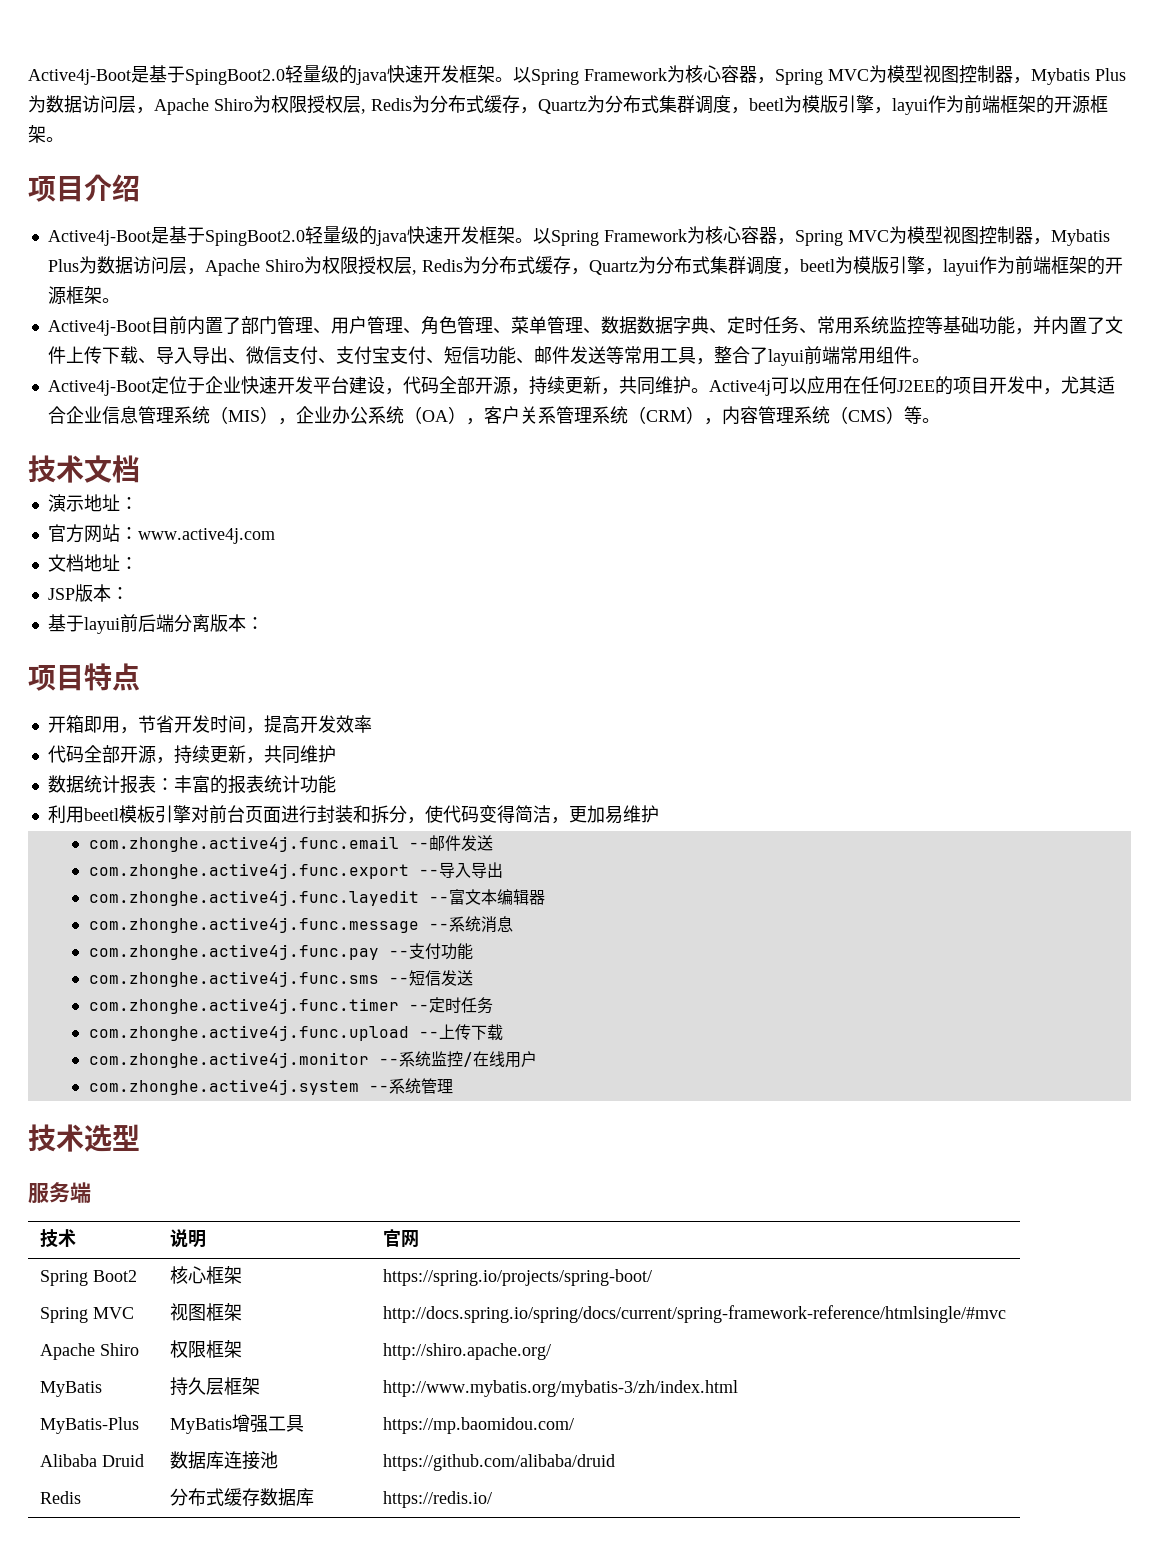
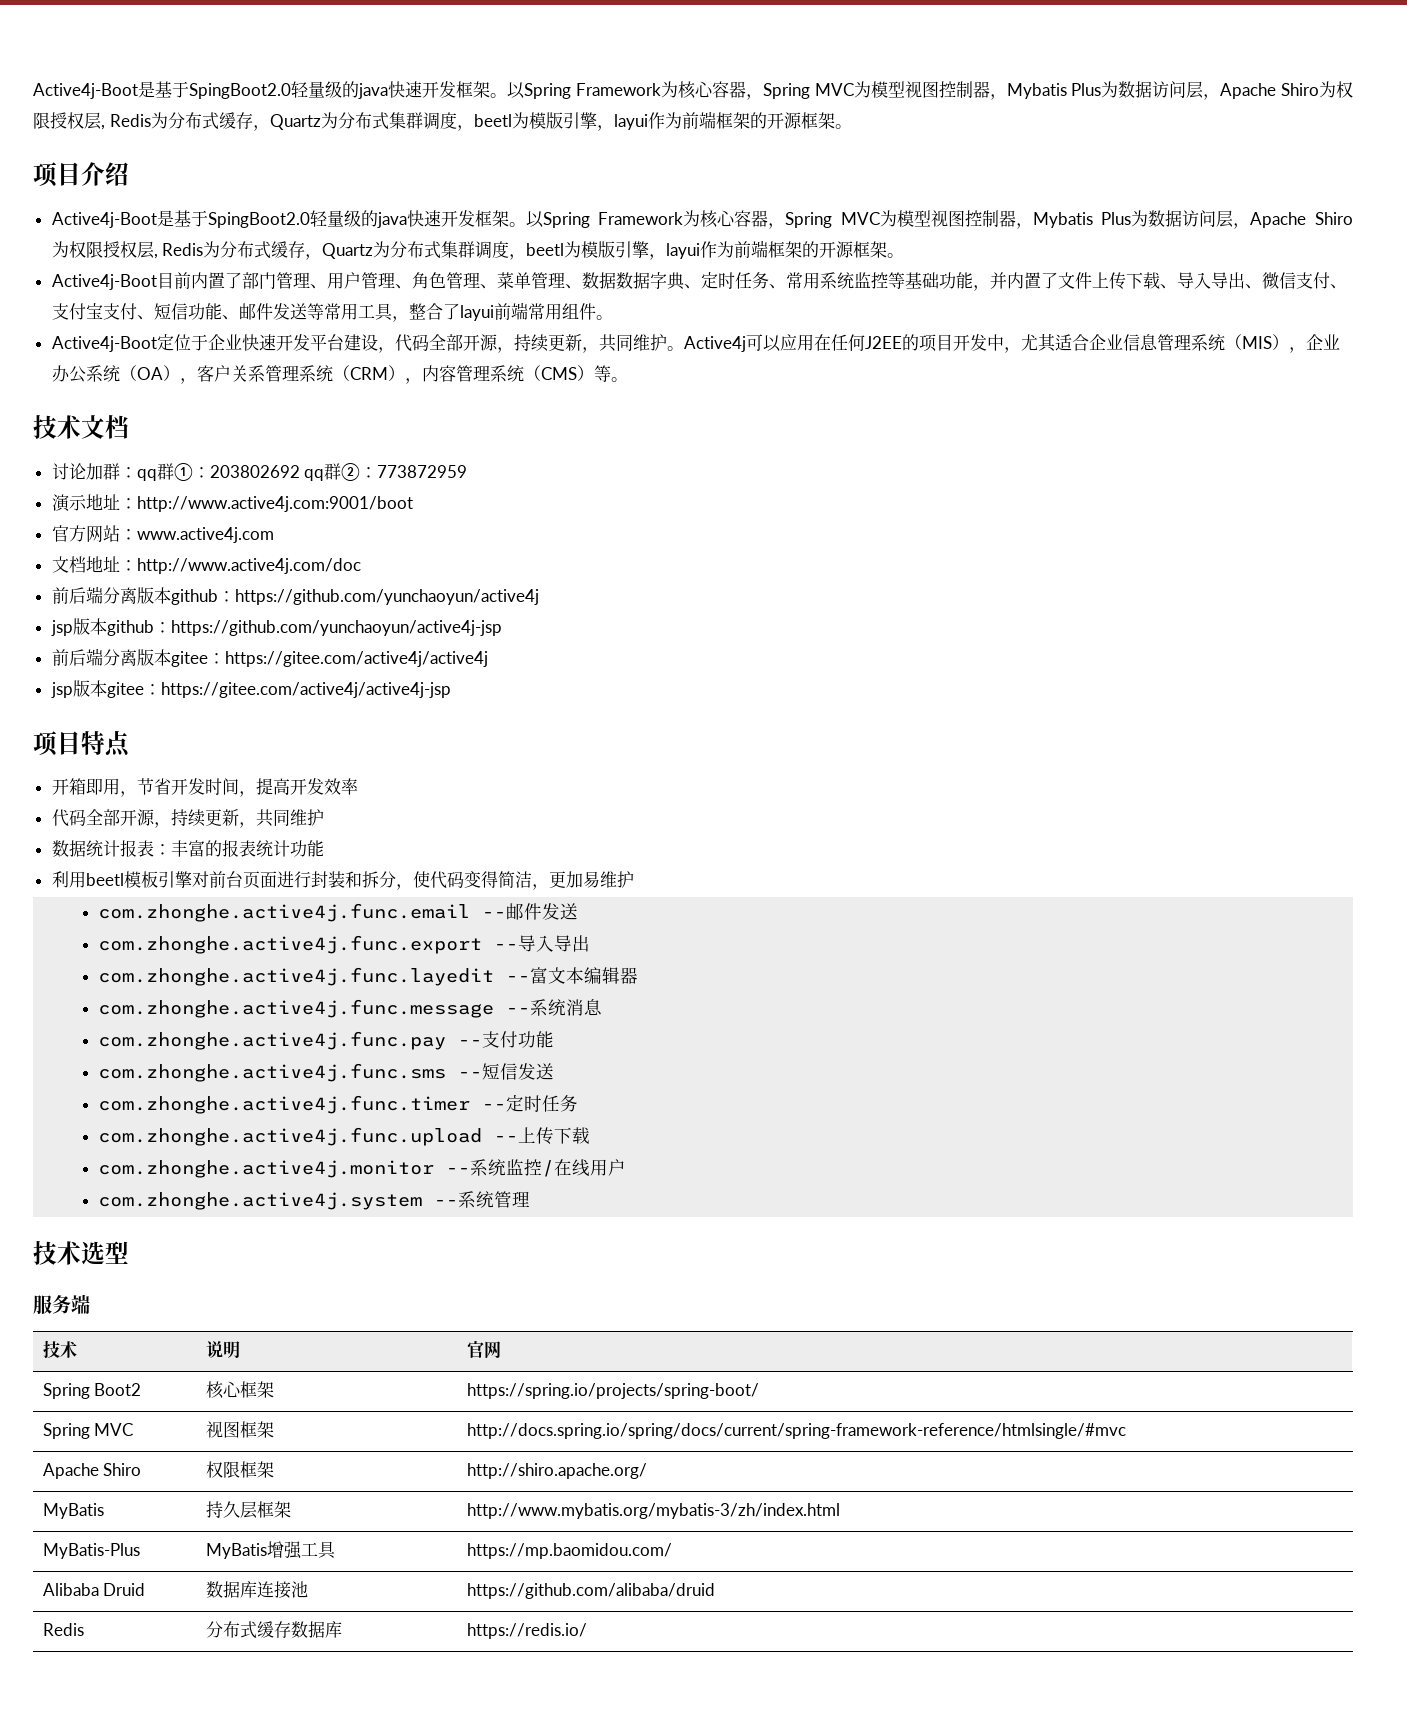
+ 讨论加群：qq群①：203802692 qq群②：773872959
- 演示地址：
+ 演示地址：http://www.active4j.com:9001/boot
- 文档地址：
- JSP版本：
- 基于layui前后端分离版本：
+ 文档地址：http://www.active4j.com/doc
+ 前后端分离版本github：https://github.com/yunchaoyun/active4j
+ jsp版本github：https://github.com/yunchaoyun/active4j-jsp
+ 前后端分离版本gitee：https://gitee.com/active4j/active4j
+ jsp版本gitee：https://gitee.com/active4j/active4j-jsp

